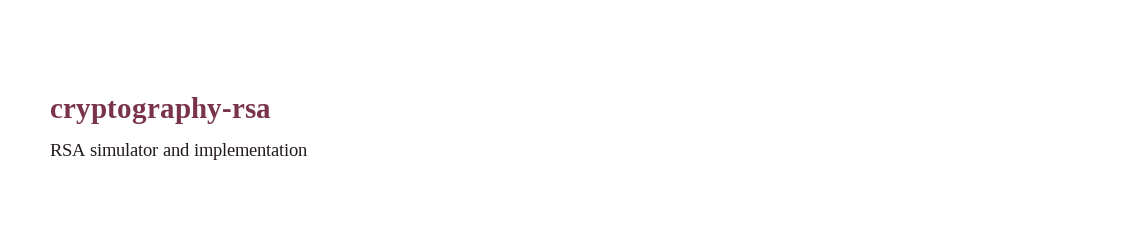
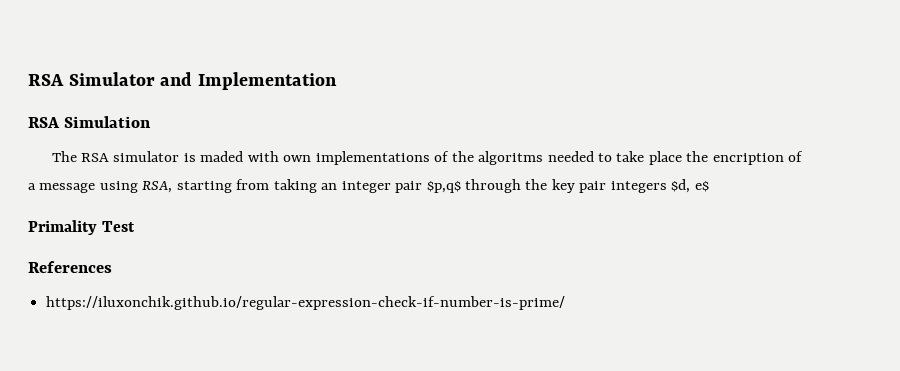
- cryptography-rsa
- RSA simulator and implementation
+ RSA Simulator and Implementation
+ RSA Simulation
+ The RSA simulator is maded with own implementations of the algoritms needed to take place the encription of a message using RSA, starting from taking an integer pair $p,q$ through the key pair integers $d, e$
+ Primality Test
+ References
+ https://iluxonchik.github.io/regular-expression-check-if-number-is-prime/

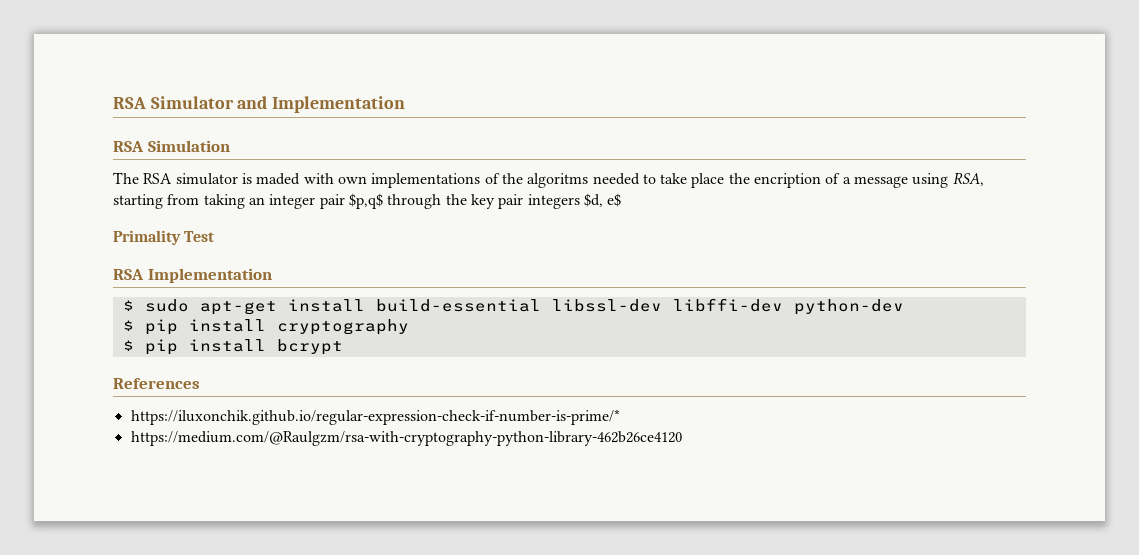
+ RSA Implementation
+ $ sudo apt-get install build-essential libssl-dev libffi-dev python-dev
+ $ pip install cryptography
+ $ pip install bcrypt
- https://iluxonchik.github.io/regular-expression-check-if-number-is-prime/
+ https://iluxonchik.github.io/regular-expression-check-if-number-is-prime/*
+ https://medium.com/@Raulgzm/rsa-with-cryptography-python-library-462b26ce4120

